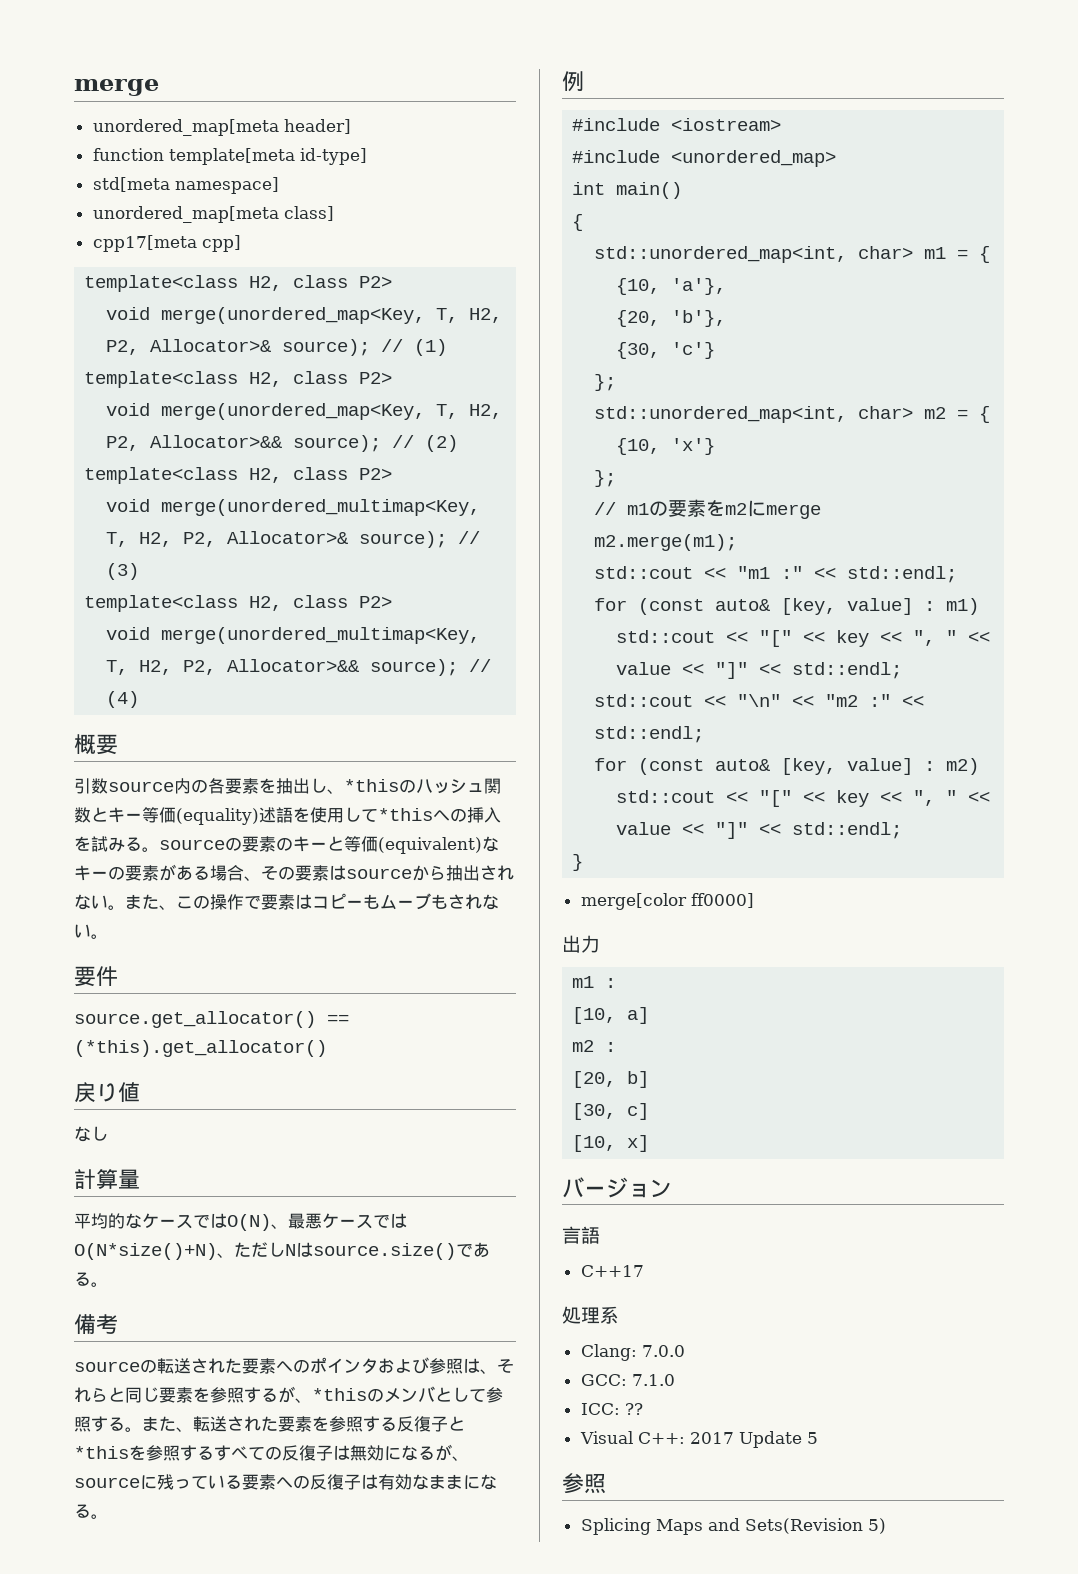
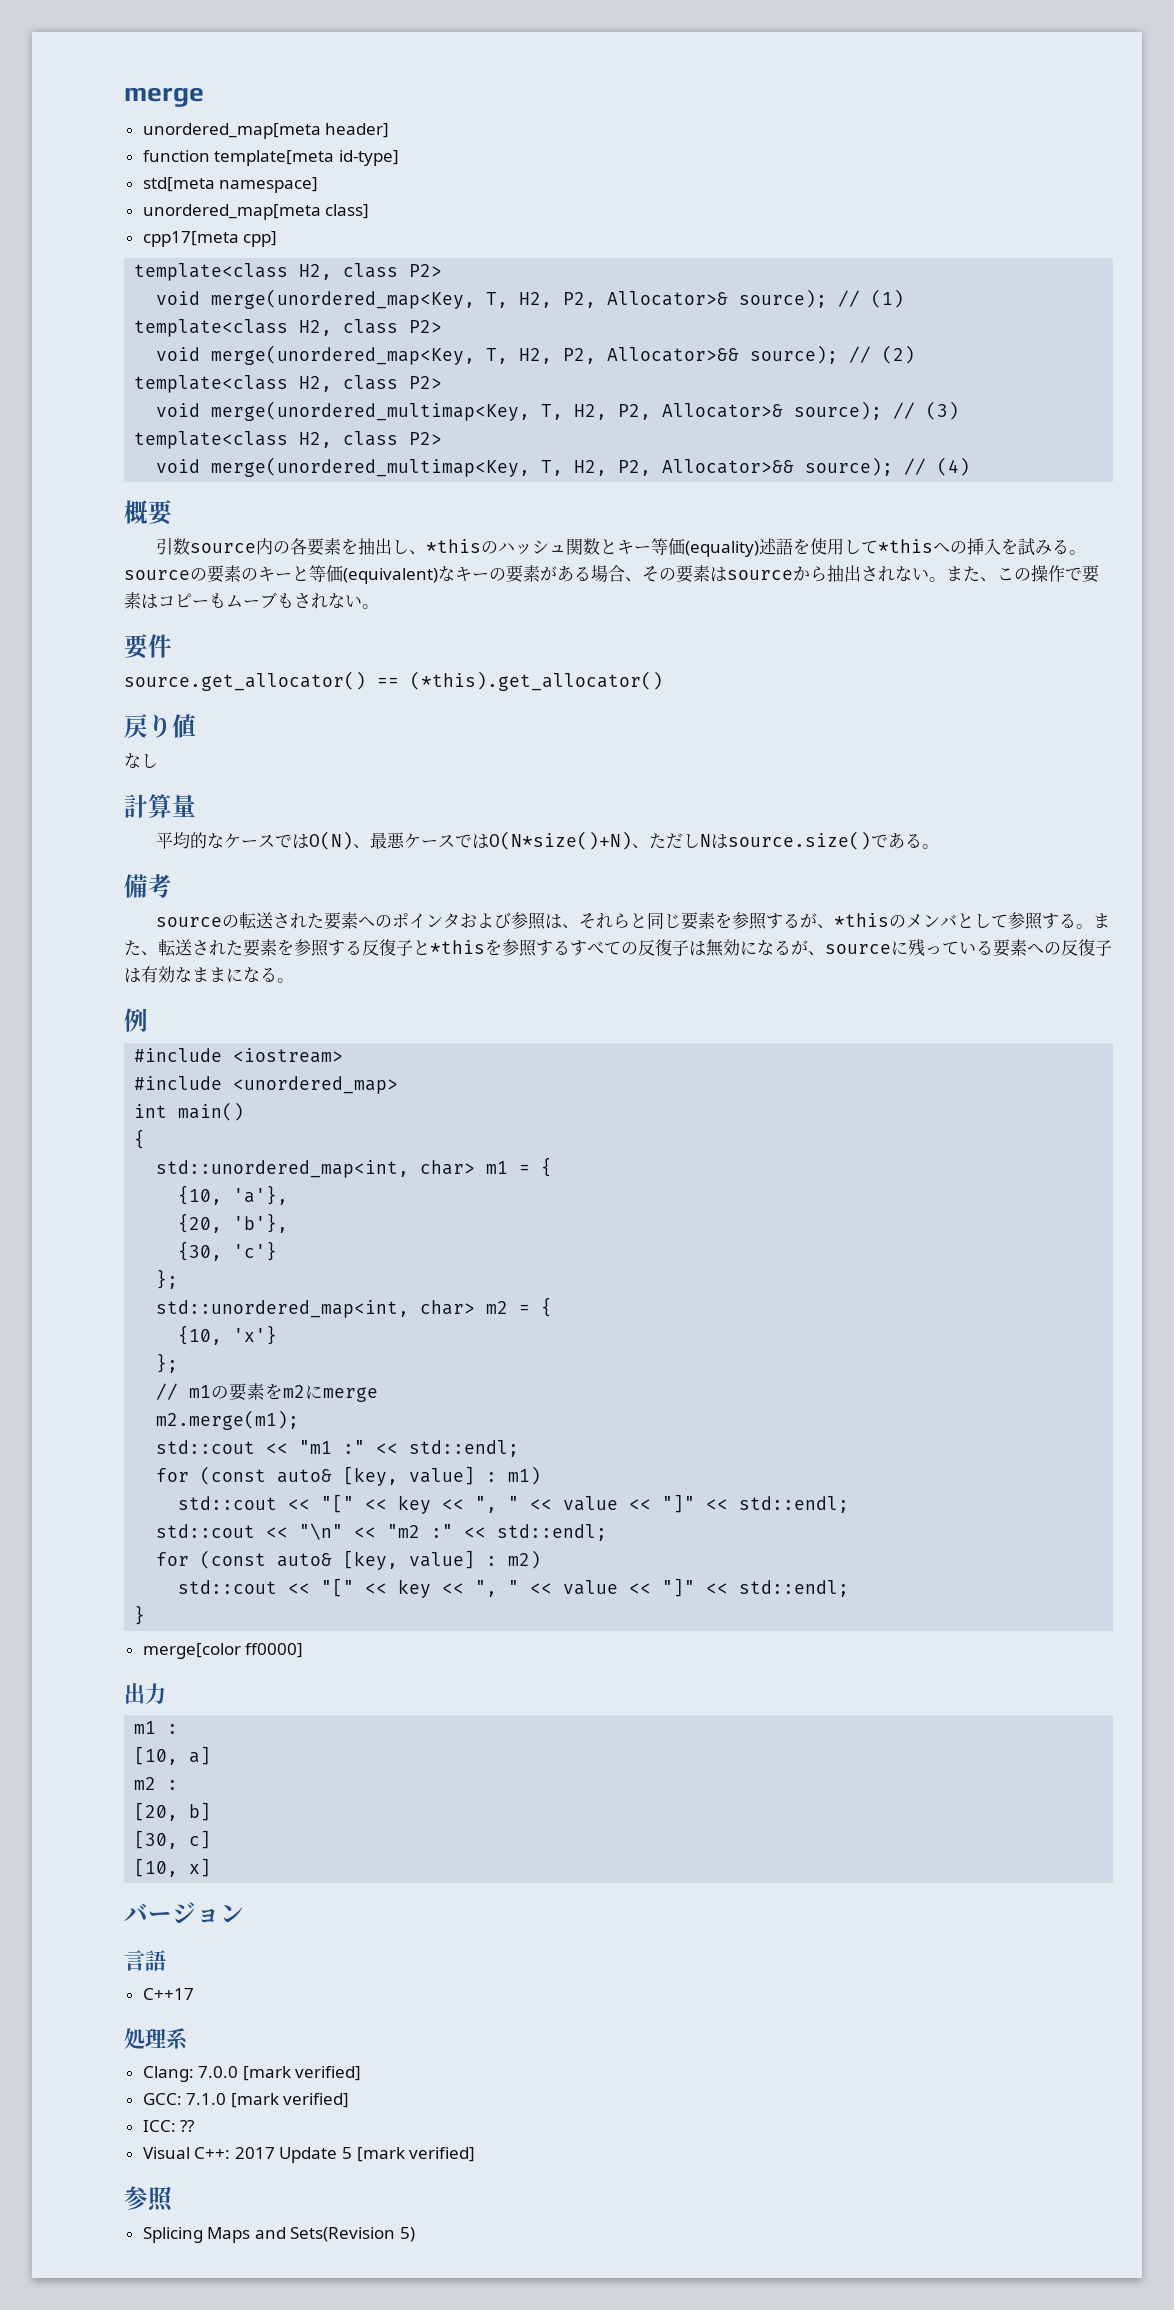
- Clang: 7.0.0
+ Clang: 7.0.0 [mark verified]
- GCC: 7.1.0
+ GCC: 7.1.0 [mark verified]
- Visual C++: 2017 Update 5
+ Visual C++: 2017 Update 5 [mark verified]

